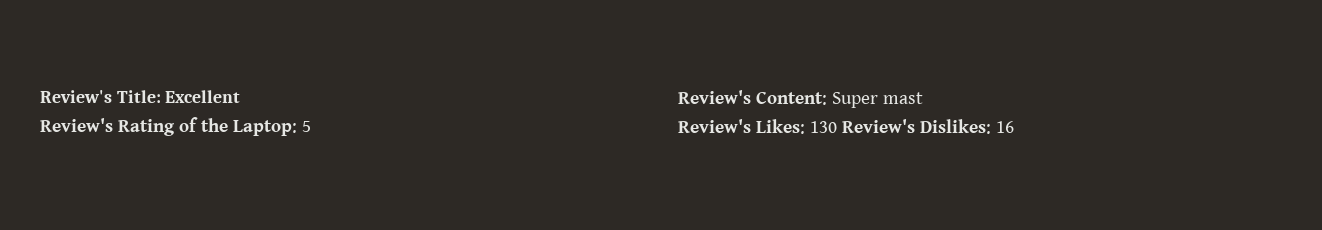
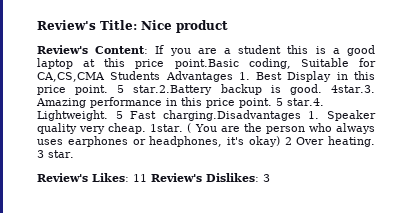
- Review's Title: Excellent
- Review's Rating of the Laptop: 5
- Review's Content: Super mast
+ Review's Title: Nice product
+ Review's Content: If you are a student this is a good laptop at this price point.Basic coding, Suitable for CA,CS,CMA Students Advantages 1. Best Display in this price point. 5 star.2.Battery backup is good. 4star.3. Amazing performance in this price point. 5 star.4. Lightweight. 5 Fast charging.Disadvantages 1. Speaker quality very cheap. 1star. ( You are the person who always uses earphones or headphones, it's okay) 2 Over heating. 3 star.
- Review's Likes: 130 Review's Dislikes: 16
+ Review's Likes: 11 Review's Dislikes: 3

